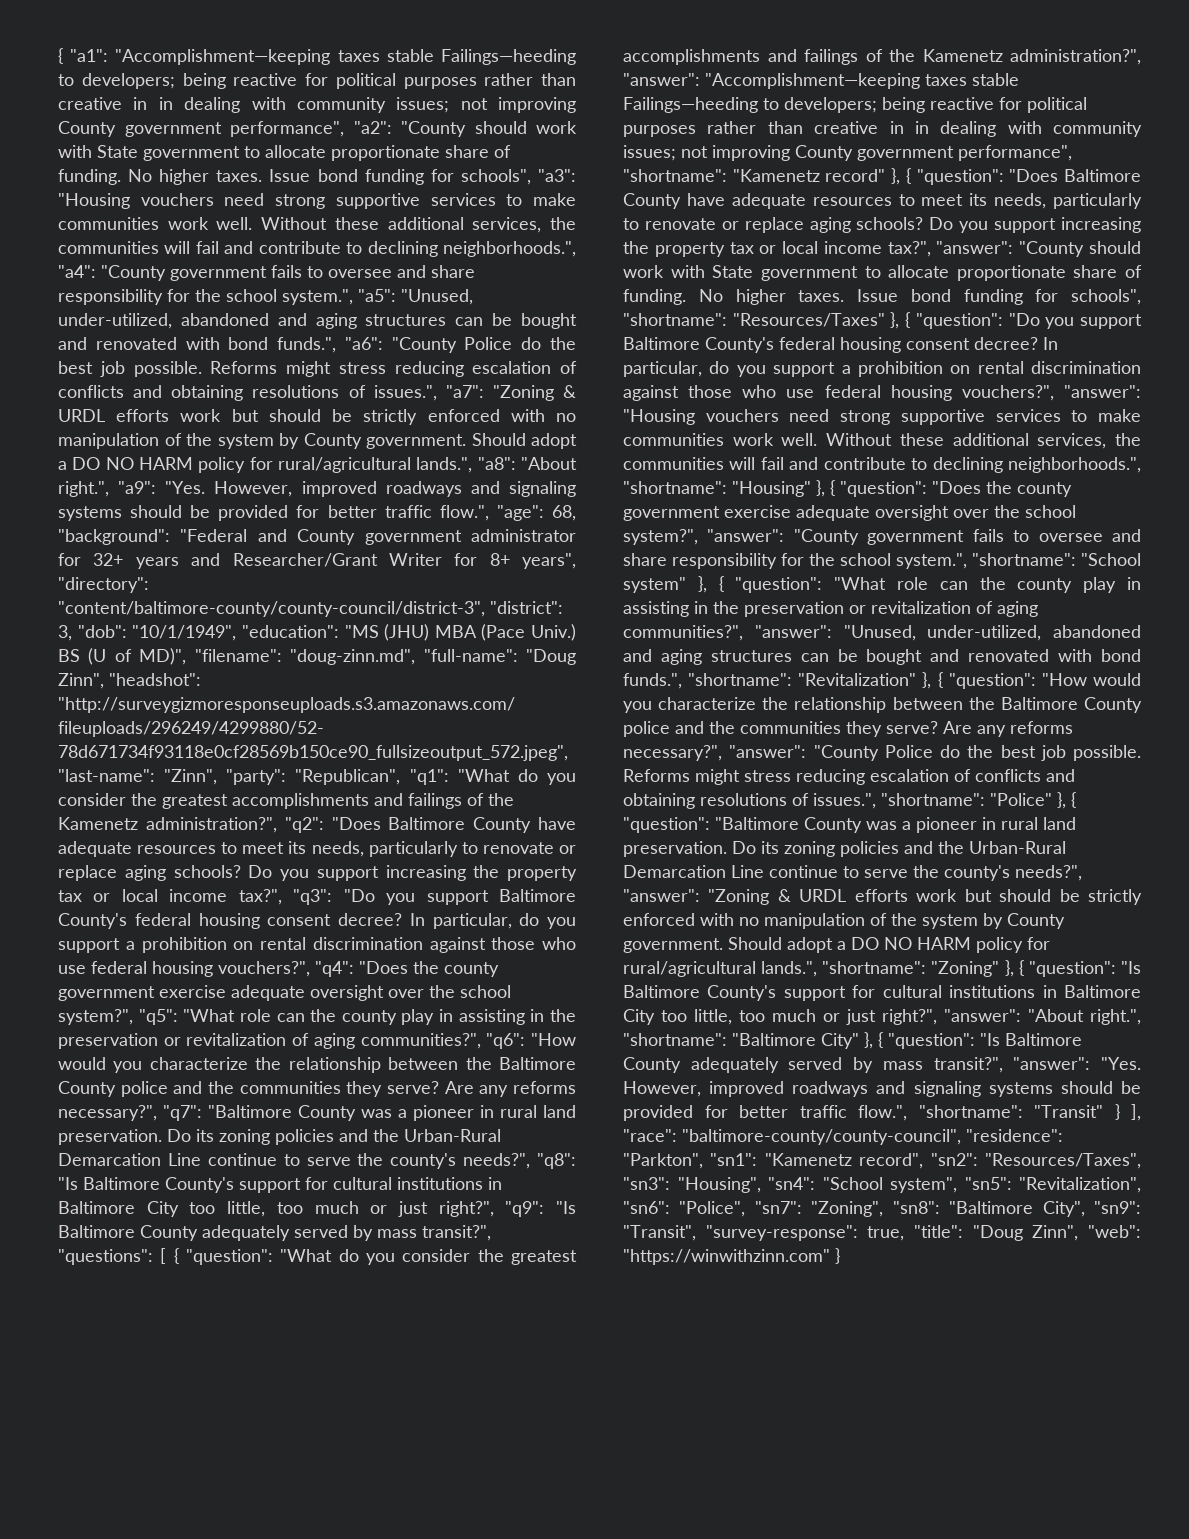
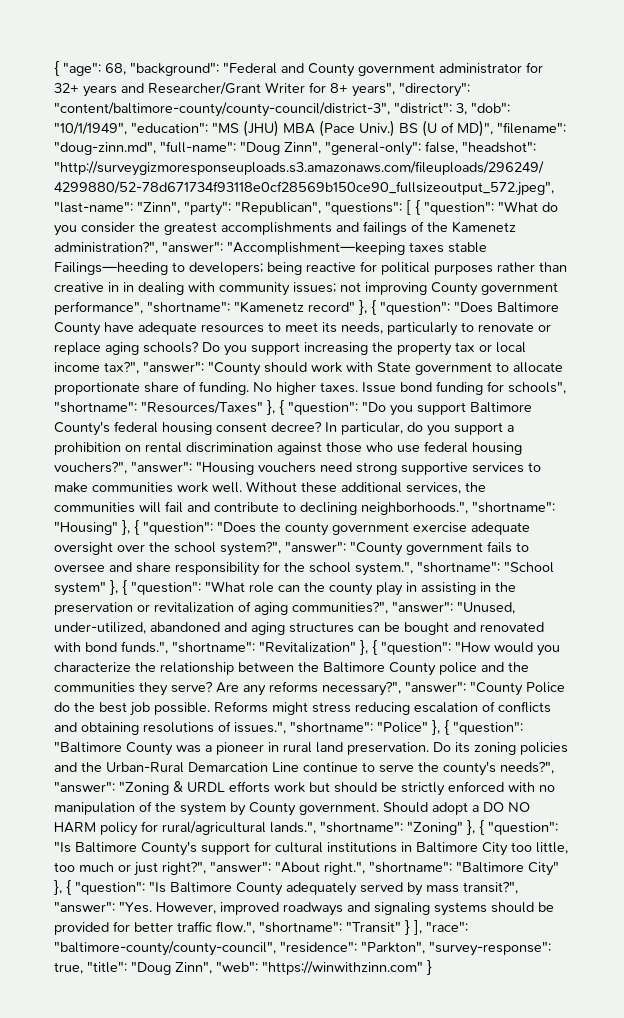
- { "a1": "Accomplishment—keeping taxes stable Failings—heeding to developers; being reactive for political purposes rather than creative in in dealing with community issues; not improving County government performance", "a2": "County should work with State government to allocate proportionate share of funding. No higher taxes. Issue bond funding for schools", "a3": "Housing vouchers need strong supportive services to make communities work well. Without these additional services, the communities will fail and contribute to declining neighborhoods.", "a4": "County government fails to oversee and share responsibility for the school system.", "a5": "Unused, under-utilized, abandoned and aging structures can be bought and renovated with bond funds.", "a6": "County Police do the best job possible. Reforms might stress reducing escalation of conflicts and obtaining resolutions of issues.", "a7": "Zoning & URDL efforts work but should be strictly enforced with no manipulation of the system by County government. Should adopt a DO NO HARM policy for rural/agricultural lands.", "a8": "About right.", "a9": "Yes. However, improved roadways and signaling systems should be provided for better traffic flow.", "age": 68, "background": "Federal and County government administrator for 32+ years and Researcher/Grant Writer for 8+ years", "directory": "content/baltimore-county/county-council/district-3", "district": 3, "dob": "10/1/1949", "education": "MS (JHU) MBA (Pace Univ.)
+ { "age": 68, "background": "Federal and County government administrator for 32+ years and Researcher/Grant Writer for 8+ years", "directory": "content/baltimore-county/county-council/district-3", "district": 3, "dob": "10/1/1949", "education": "MS (JHU) MBA (Pace Univ.)
- "Doug Zinn", "headshot":
+ "Doug Zinn", "general-only": false, "headshot":
- "Republican", "q1": "What do you consider the greatest accomplishments and failings of the Kamenetz administration?", "q2": "Does Baltimore County have adequate resources to meet its needs, particularly to renovate or replace aging schools? Do you support increasing the property tax or local income tax?", "q3": "Do you support Baltimore County's federal housing consent decree? In particular, do you support a prohibition on rental discrimination against those who use federal housing vouchers?", "q4": "Does the county government exercise adequate oversight over the school system?", "q5": "What role can the county play in assisting in the preservation or revitalization of aging communities?", "q6": "How would you characterize the relationship between the Baltimore County police and the communities they serve? Are any reforms necessary?", "q7": "Baltimore County was a pioneer in rural land preservation. Do its zoning policies and the Urban-Rural Demarcation Line continue to serve the county's needs?", "q8": "Is Baltimore County's support for cultural institutions in Baltimore City too little, too much or just right?", "q9": "Is Baltimore County adequately served by mass transit?", "questions":
+ "Republican", "questions":
- "Parkton", "sn1": "Kamenetz record", "sn2": "Resources/Taxes", "sn3": "Housing", "sn4": "School system", "sn5": "Revitalization", "sn6": "Police", "sn7": "Zoning", "sn8": "Baltimore City", "sn9": "Transit", "survey-response":
+ "Parkton", "survey-response":

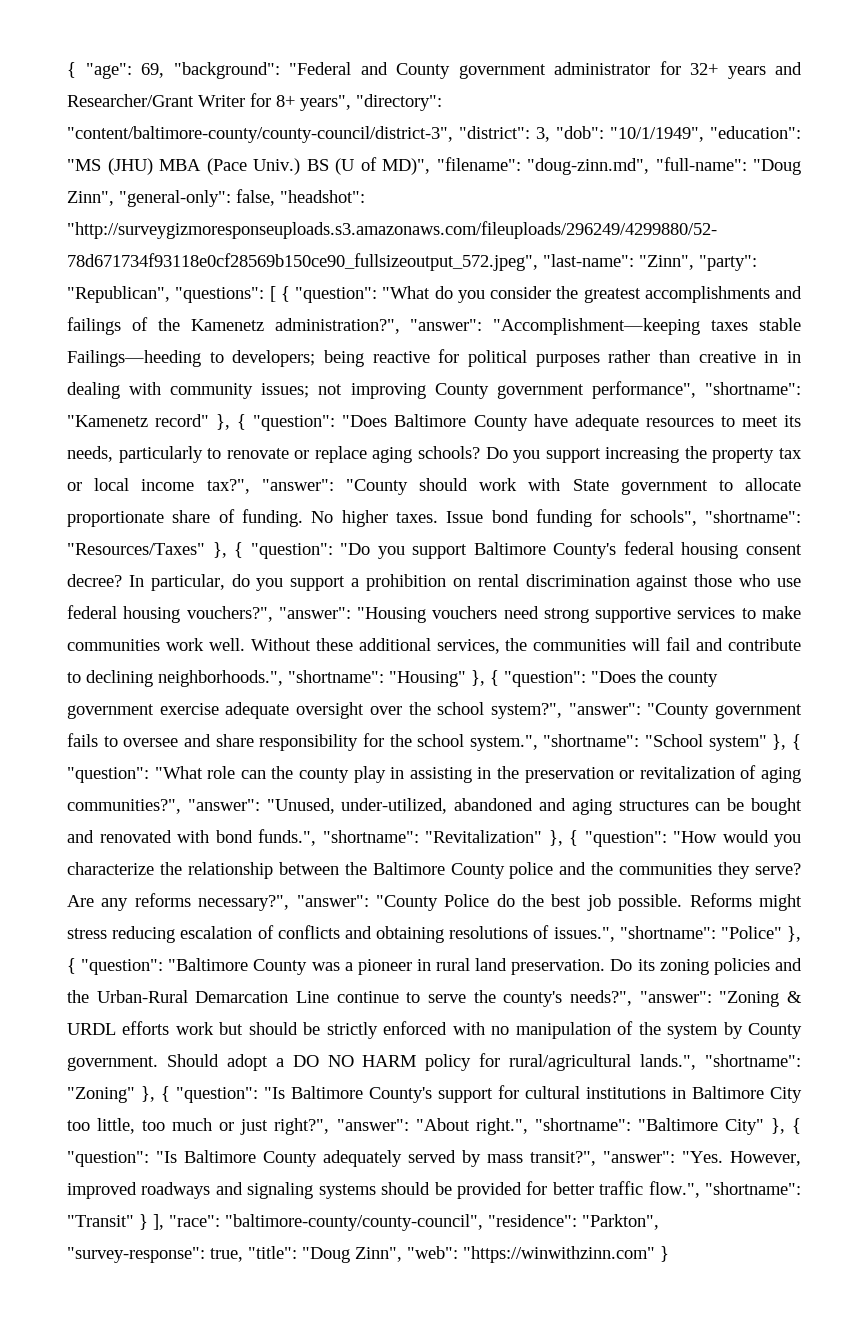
- { "age": 68, "background": "Federal and County government administrator for 32+ years and Researcher/Grant Writer for 8+ years", "directory": "content/baltimore-county/county-council/district-3", "district": 3, "dob": "10/1/1949", "education": "MS (JHU) MBA (Pace Univ.)
+ { "age": 69, "background": "Federal and County government administrator for 32+ years and Researcher/Grant Writer for 8+ years", "directory": "content/baltimore-county/county-council/district-3", "district": 3, "dob": "10/1/1949", "education": "MS (JHU) MBA (Pace Univ.)

